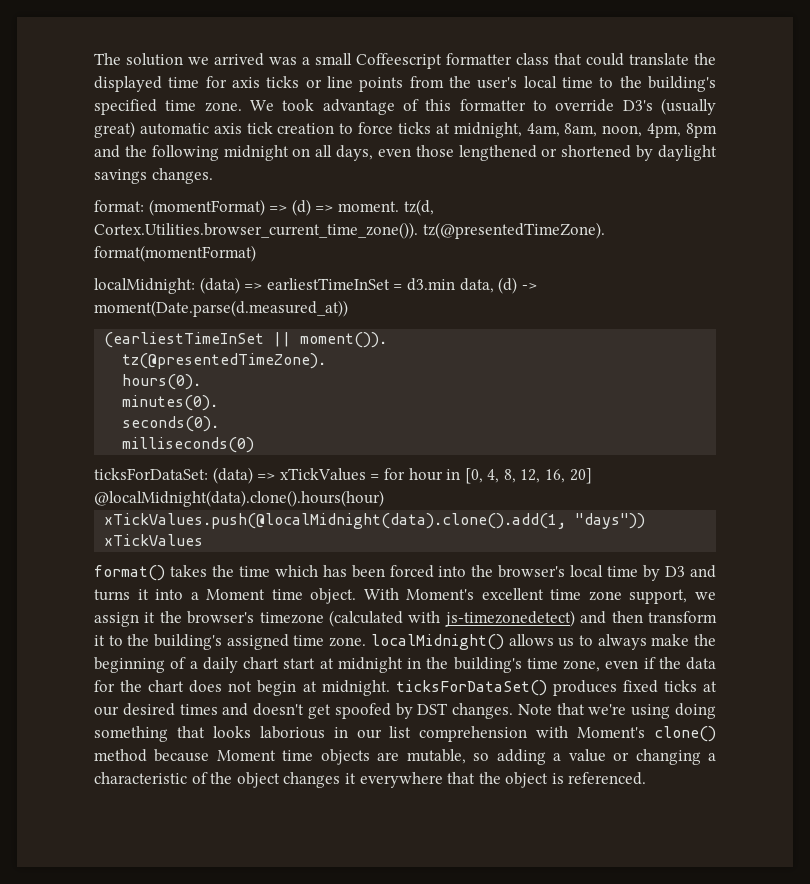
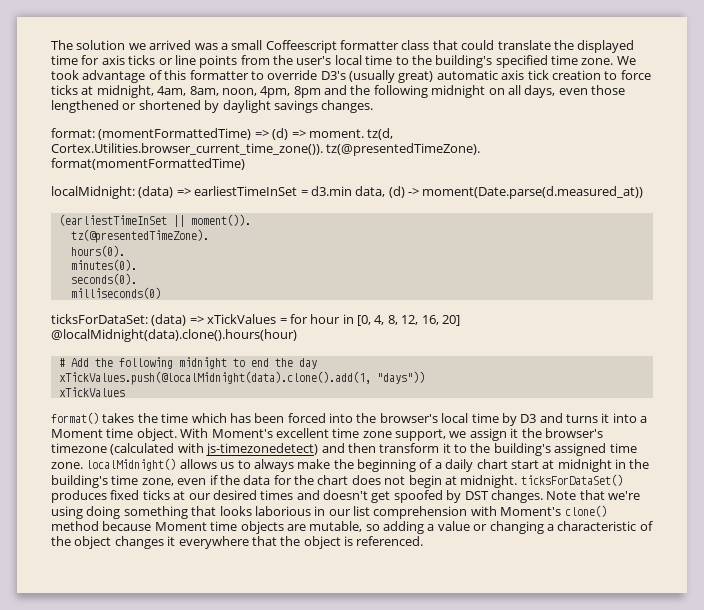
- format: (momentFormat) => (d) => moment. tz(d, Cortex.Utilities.browser_current_time_zone()). tz(@presentedTimeZone). format(momentFormat)
+ format: (momentFormattedTime) => (d) => moment. tz(d, Cortex.Utilities.browser_current_time_zone()). tz(@presentedTimeZone). format(momentFormattedTime)
+ # Add the following midnight to end the day

